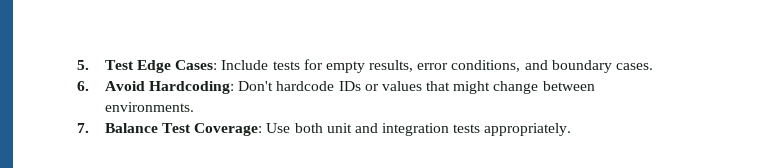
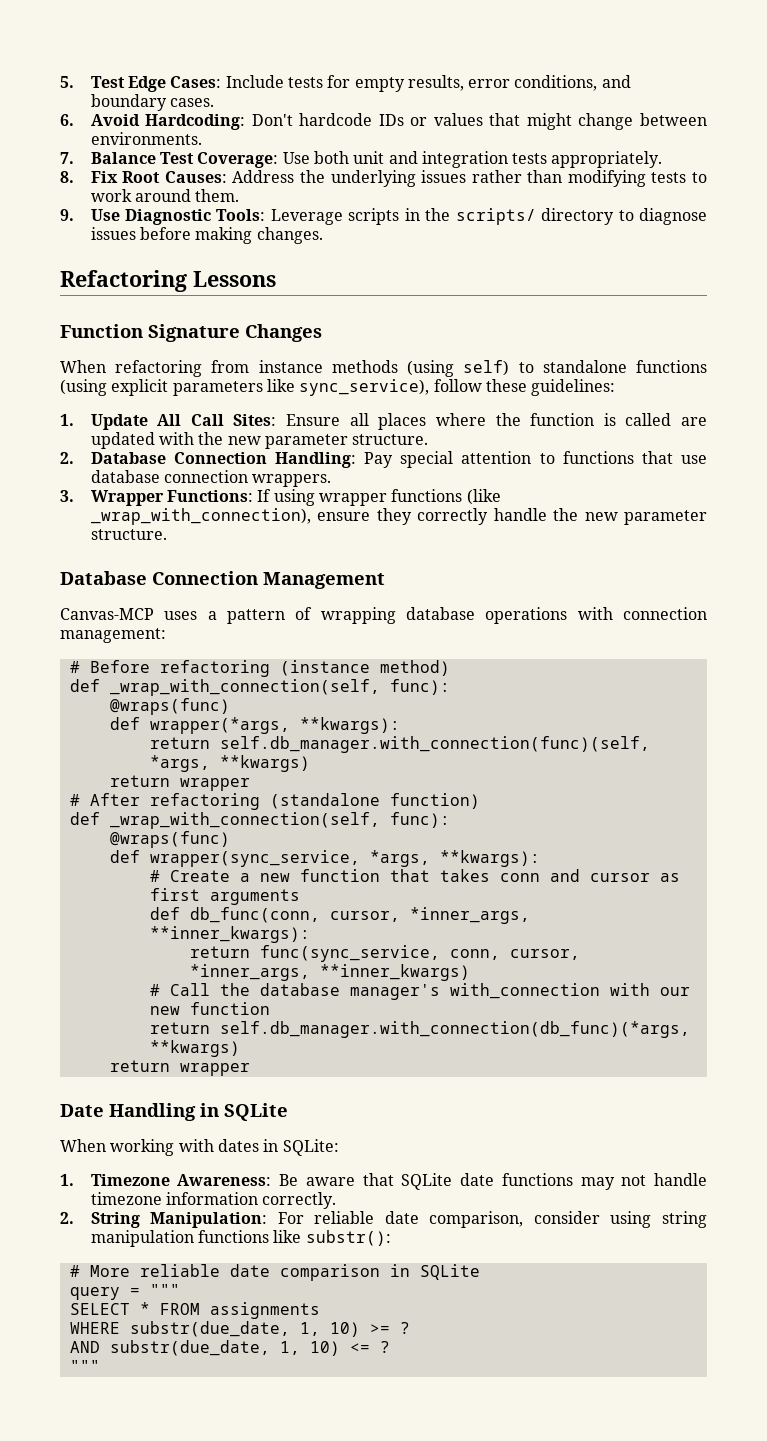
+ 8. Fix Root Causes: Address the underlying issues rather than modifying tests to work around them.
+ 9. Use Diagnostic Tools: Leverage scripts in the scripts/ directory to diagnose issues before making changes.
+ Refactoring Lessons
+ Function Signature Changes
+ When refactoring from instance methods (using self) to standalone functions (using explicit parameters like sync_service), follow these guidelines:
+ 1. Update All Call Sites: Ensure all places where the function is called are updated with the new parameter structure.
+ 2. Database Connection Handling: Pay special attention to functions that use database connection wrappers.
+ 3. Wrapper Functions: If using wrapper functions (like _wrap_with_connection), ensure they correctly handle the new parameter structure.
+ Database Connection Management
+ Canvas-MCP uses a pattern of wrapping database operations with connection management:
+ # Before refactoring (instance method)
+ def _wrap_with_connection(self, func):
+ @wraps(func)
+ def wrapper(*args, **kwargs):
+ return self.db_manager.with_connection(func)(self, *args, **kwargs)
+ return wrapper
+ # After refactoring (standalone function)
+ def _wrap_with_connection(self, func):
+ @wraps(func)
+ def wrapper(sync_service, *args, **kwargs):
+ # Create a new function that takes conn and cursor as first arguments
+ def db_func(conn, cursor, *inner_args, **inner_kwargs):
+ return func(sync_service, conn, cursor, *inner_args, **inner_kwargs)
+ # Call the database manager's with_connection with our new function
+ return self.db_manager.with_connection(db_func)(*args, **kwargs)
+ return wrapper
+ Date Handling in SQLite
+ When working with dates in SQLite:
+ 1. Timezone Awareness: Be aware that SQLite date functions may not handle timezone information correctly.
+ 2. String Manipulation: For reliable date comparison, consider using string manipulation functions like substr():
+ # More reliable date comparison in SQLite
+ query = """
+ SELECT * FROM assignments
+ WHERE substr(due_date, 1, 10) >= ?
+ AND substr(due_date, 1, 10) <= ?
+ """

